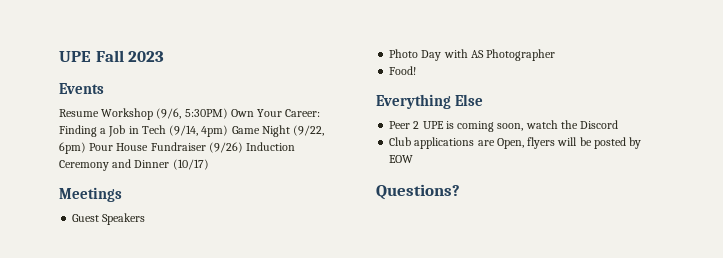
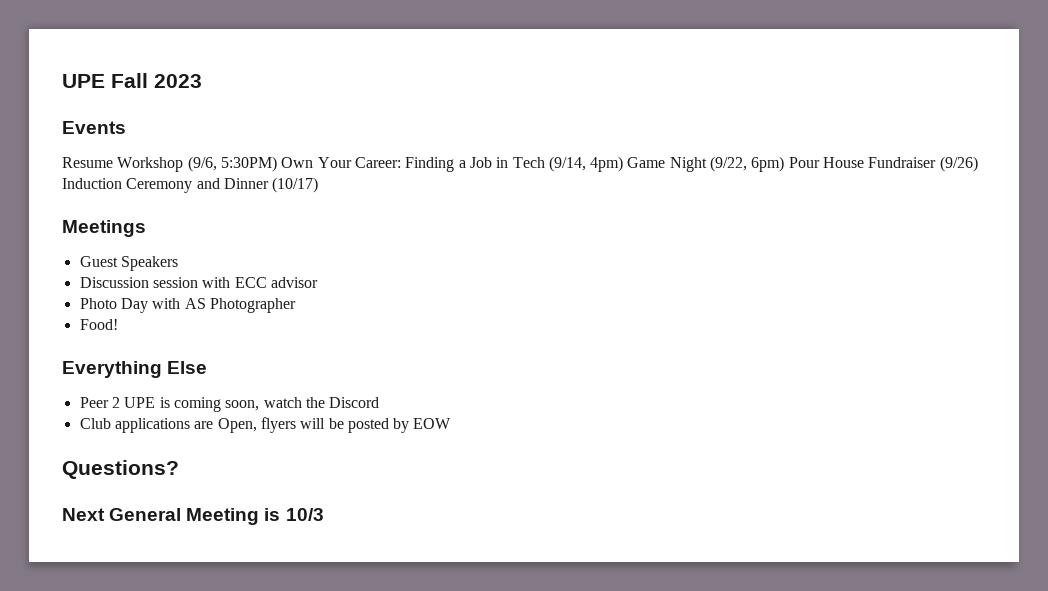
+ Discussion session with ECC advisor
+ Next General Meeting is 10/3

